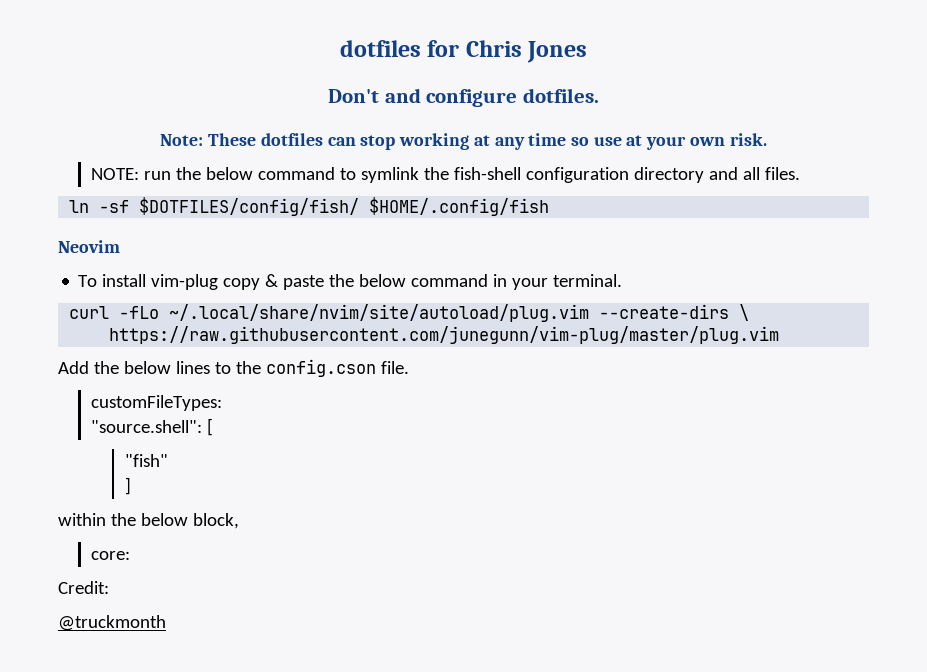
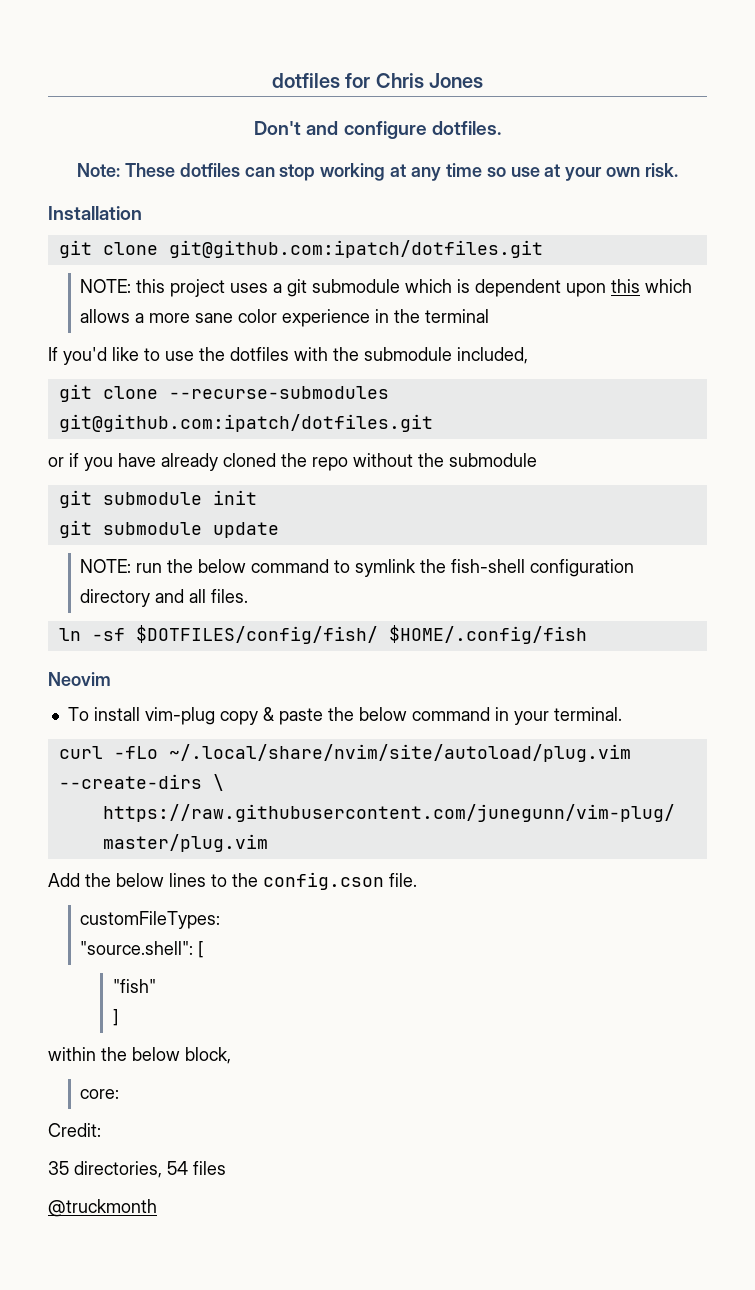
+ Installation
+ git clone git@github.com:ipatch/dotfiles.git
+ NOTE: this project uses a git submodule which is dependent upon this which allows a more sane color experience in the terminal
+ If you'd like to use the dotfiles with the submodule included,
+ git clone --recurse-submodules git@github.com:ipatch/dotfiles.git
+ or if you have already cloned the repo without the submodule
+ git submodule init
+ git submodule update
+ 35 directories, 54 files

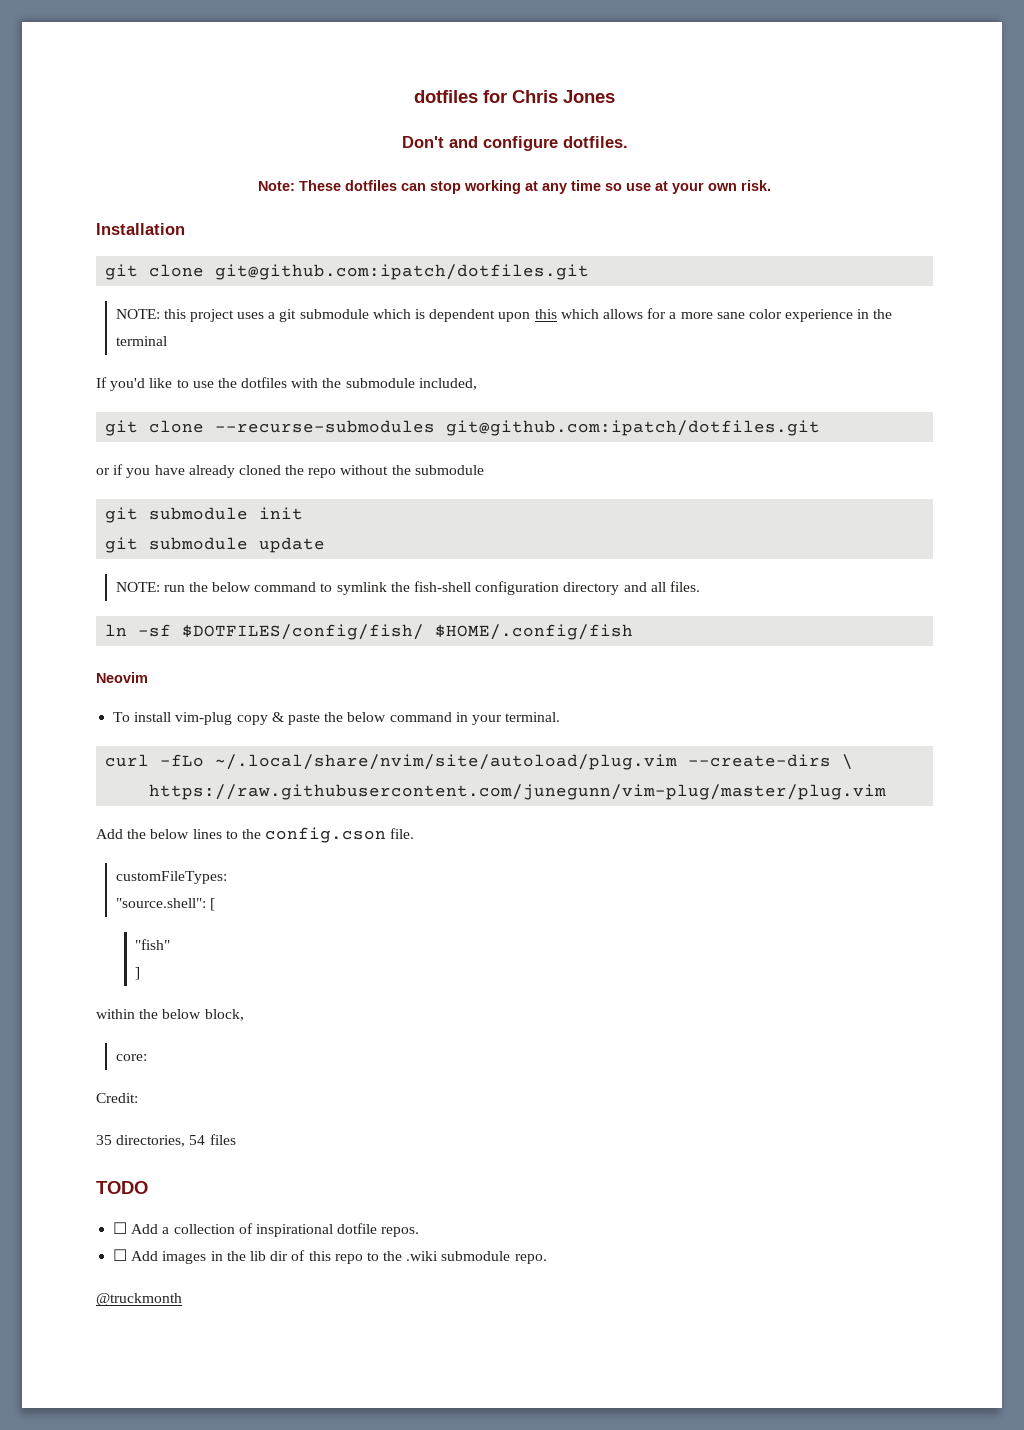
- NOTE: this project uses a git submodule which is dependent upon this which allows a more sane color experience in the terminal
+ NOTE: this project uses a git submodule which is dependent upon this which allows for a more sane color experience in the terminal
+ TODO
+ ☐ Add a collection of inspirational dotfile repos.
+ ☐ Add images in the lib dir of this repo to the .wiki submodule repo.

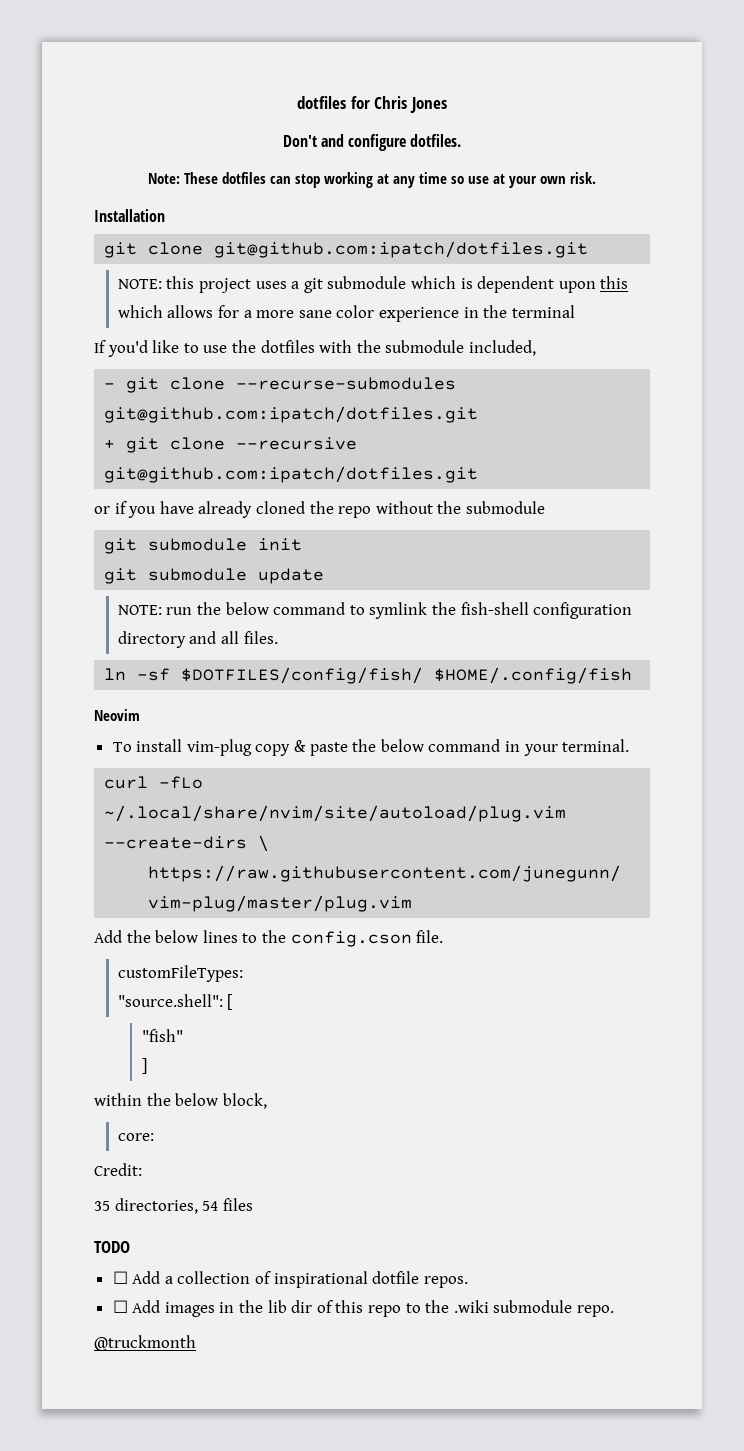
- git clone --recurse-submodules git@github.com:ipatch/dotfiles.git
+ - git clone --recurse-submodules git@github.com:ipatch/dotfiles.git
+ + git clone --recursive git@github.com:ipatch/dotfiles.git

